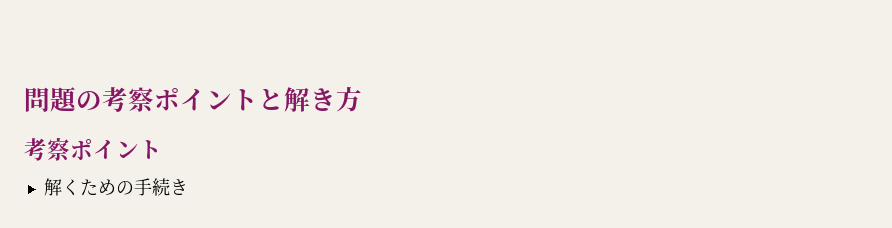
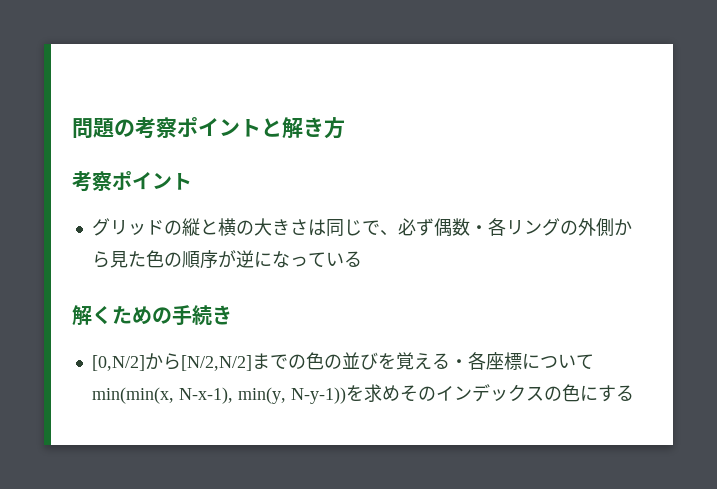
+ グリッドの縦と横の大きさは同じで、必ず偶数・各リングの外側から見た色の順序が逆になっている
  解くための手続き
+ [0,N/2]から[N/2,N/2]までの色の並びを覚える・各座標についてmin(min(x, N-x-1), min(y, N-y-1))を求めそのインデックスの色にする

